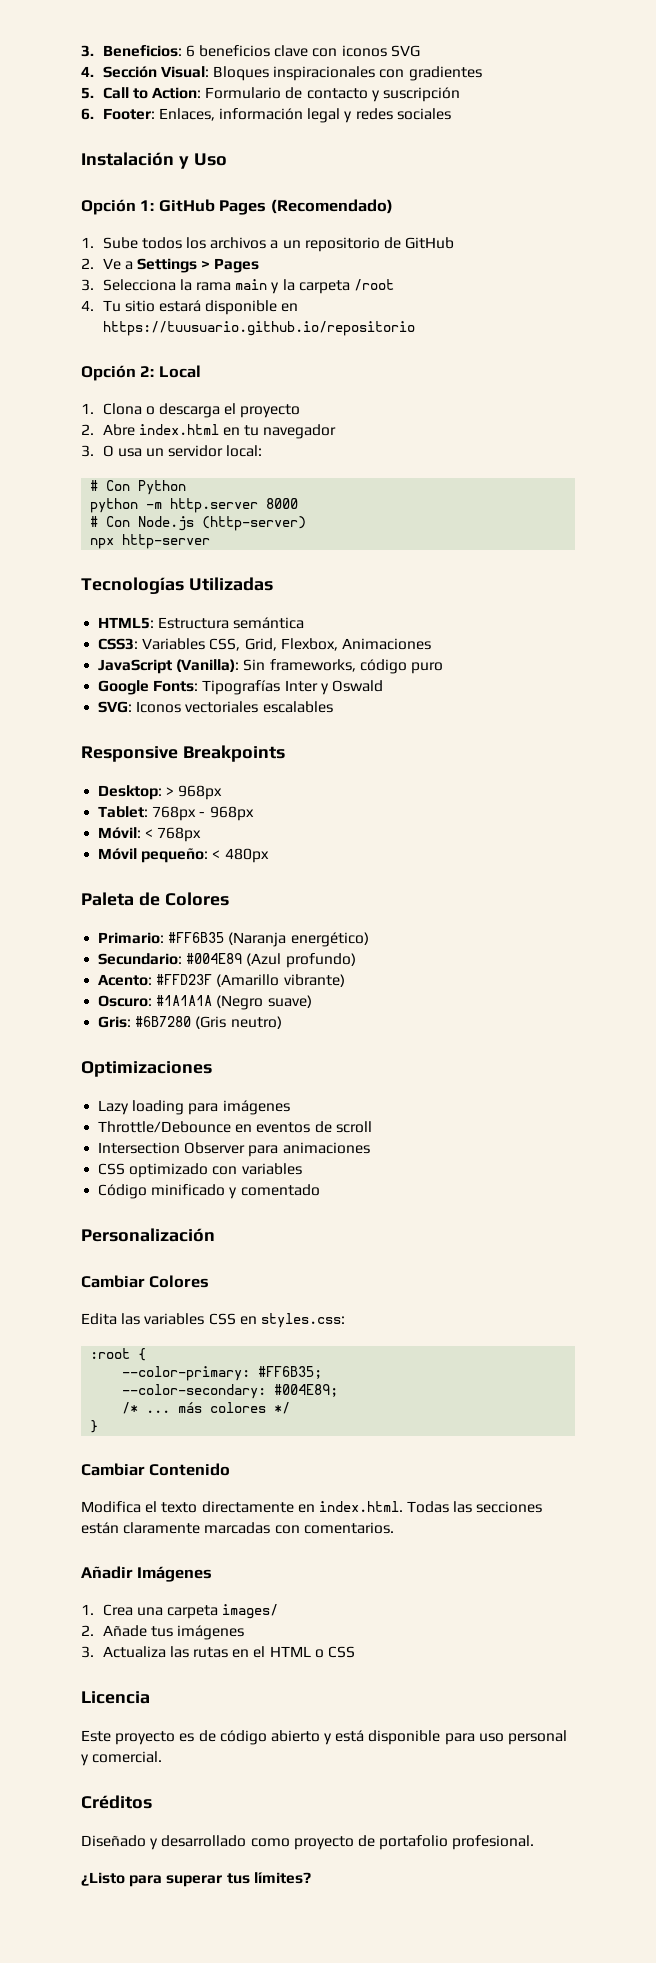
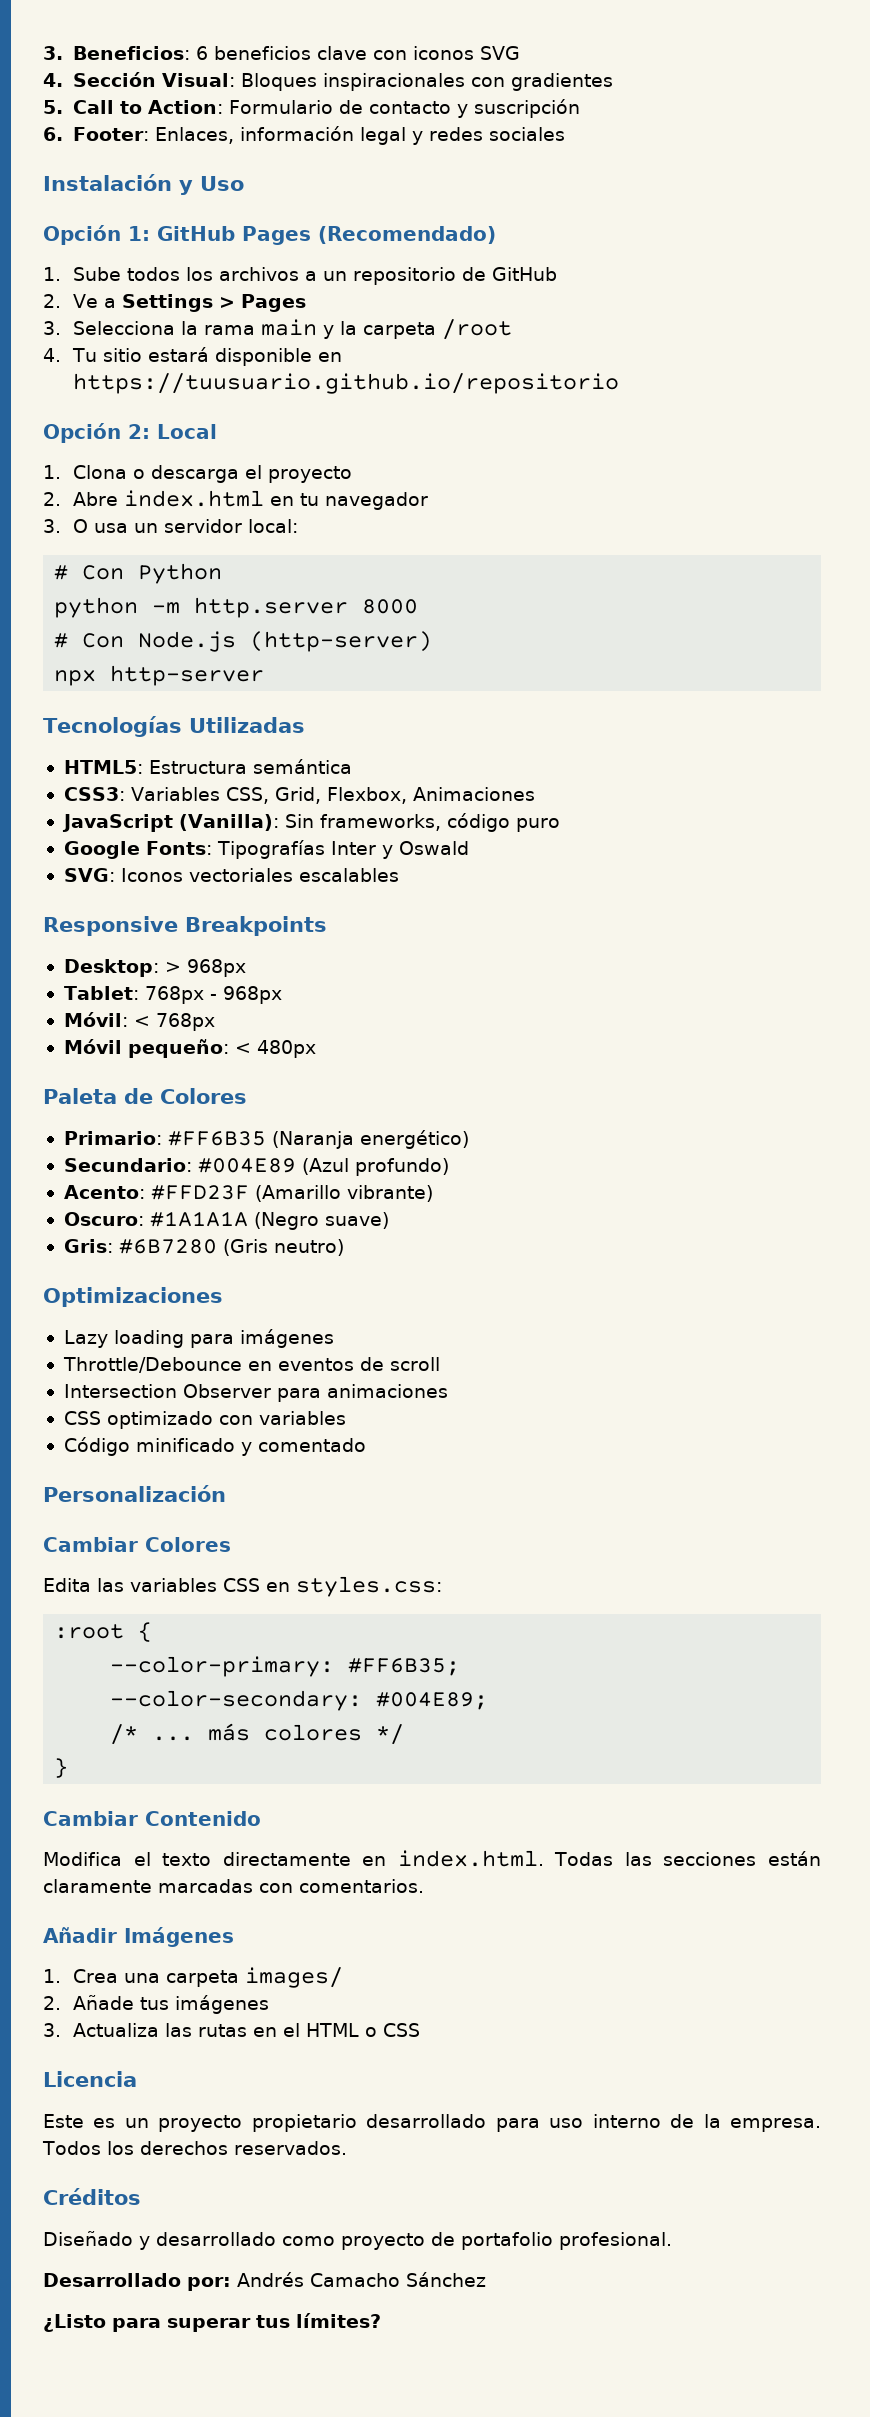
- Este proyecto es de código abierto y está disponible para uso personal y comercial.
+ Este es un proyecto propietario desarrollado para uso interno de la empresa. Todos los derechos reservados.
+ Desarrollado por: Andrés Camacho Sánchez

